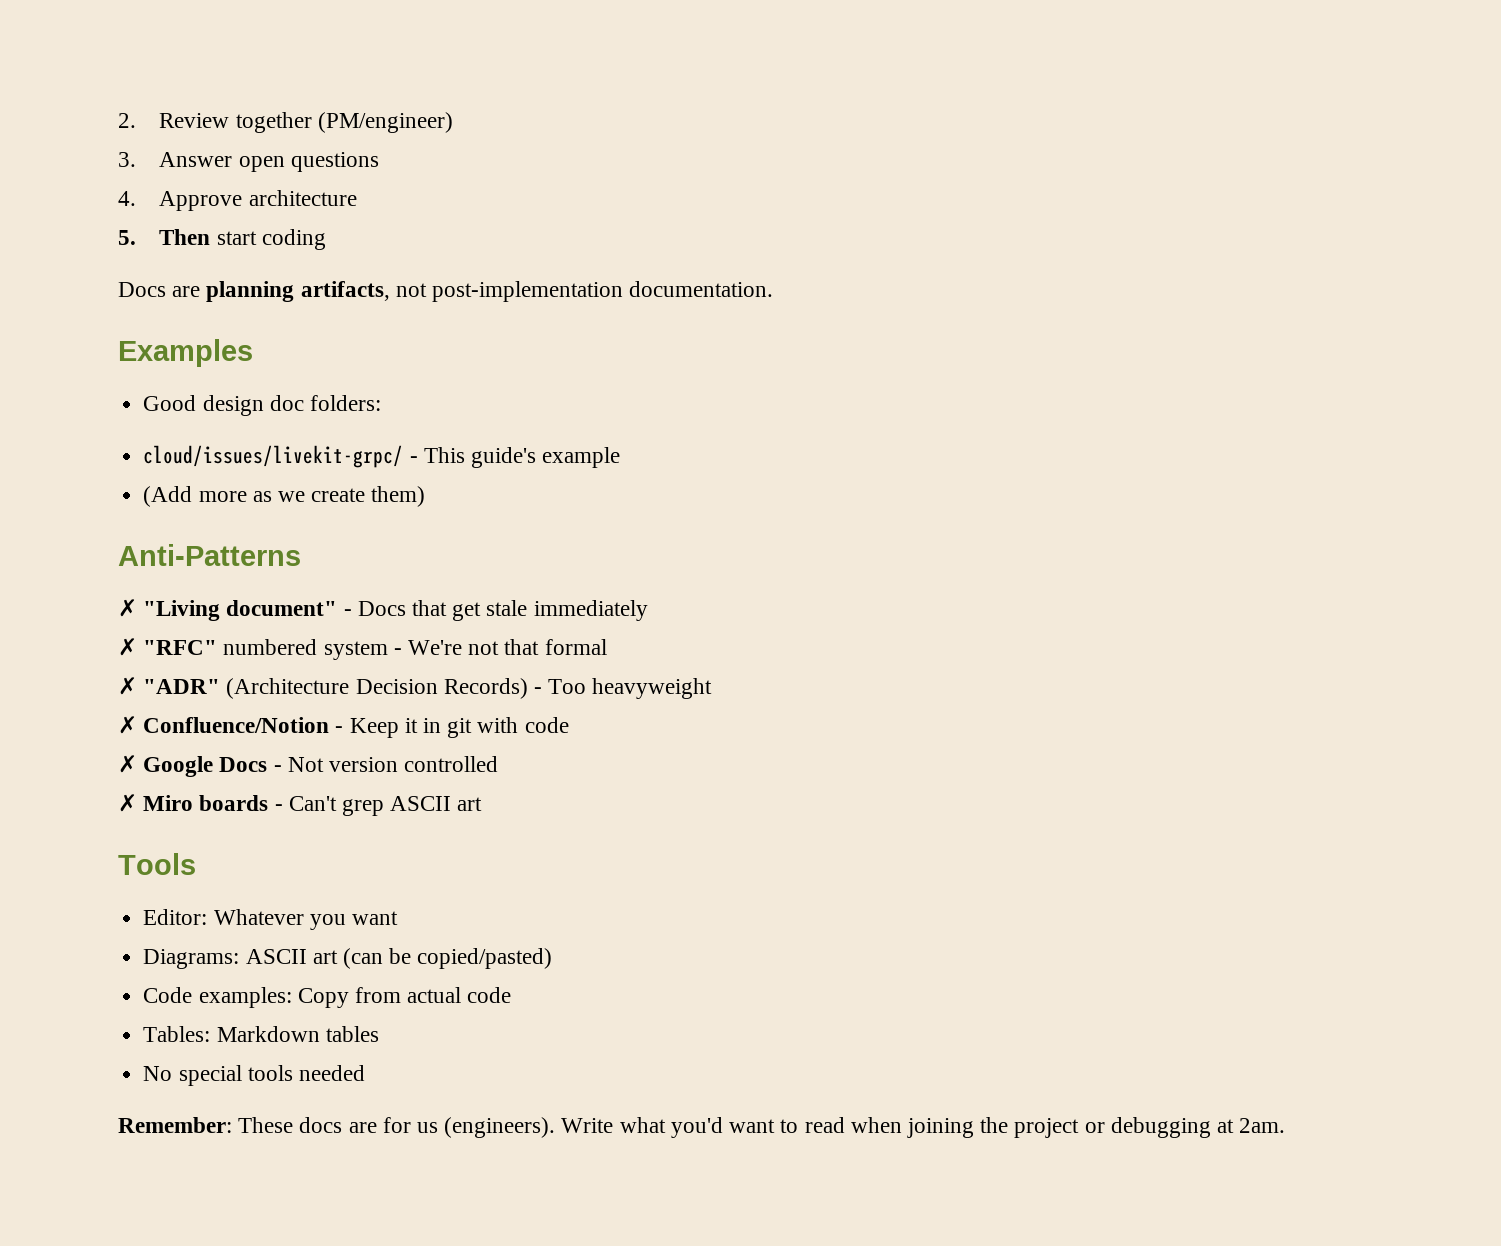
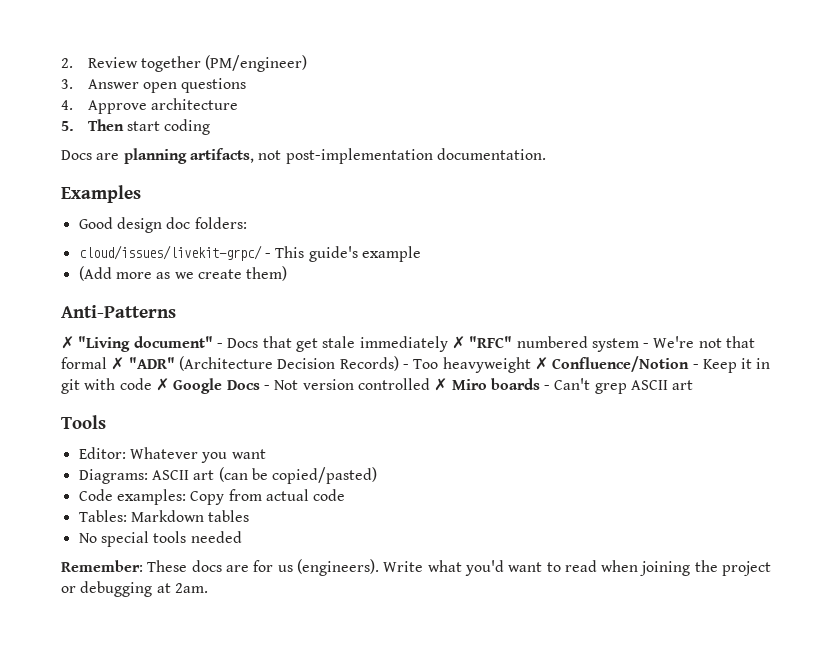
- ✗ "Living document" - Docs that get stale immediately
- ✗ "RFC" numbered system - We're not that formal
- ✗ "ADR" (Architecture Decision Records) - Too heavyweight
- ✗ Confluence/Notion - Keep it in git with code
- ✗ Google Docs - Not version controlled
- ✗ Miro boards - Can't grep ASCII art
+ ✗ "Living document" - Docs that get stale immediately ✗ "RFC" numbered system - We're not that formal ✗ "ADR" (Architecture Decision Records) - Too heavyweight ✗ Confluence/Notion - Keep it in git with code ✗ Google Docs - Not version controlled ✗ Miro boards - Can't grep ASCII art

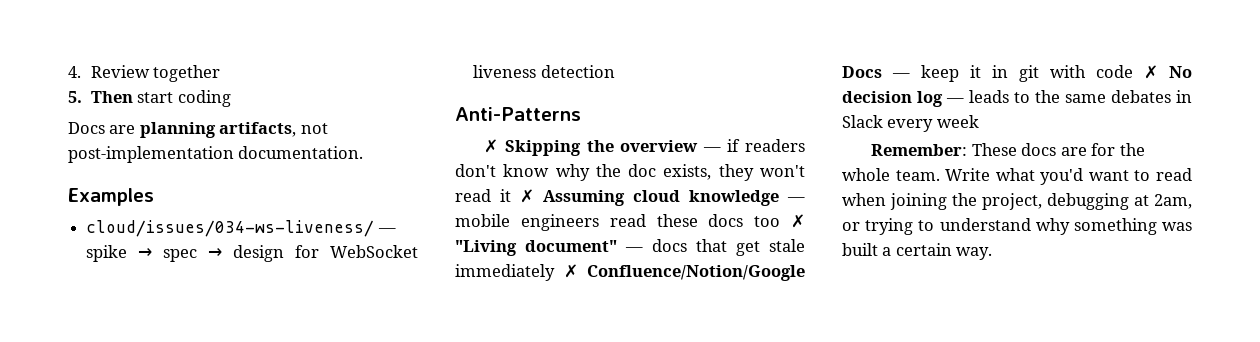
- 2. Review together (PM/engineer)
- 3. Answer open questions
- 4. Approve architecture
+ 4. Review together
- Good design doc folders:
- cloud/issues/livekit-grpc/ - This guide's example
- (Add more as we create them)
+ cloud/issues/034-ws-liveness/ — spike → spec → design for WebSocket liveness detection
  Anti-Patterns
- ✗ "Living document" - Docs that get stale immediately ✗ "RFC" numbered system - We're not that formal ✗ "ADR" (Architecture Decision Records) - Too heavyweight ✗ Confluence/Notion - Keep it in git with code ✗ Google Docs - Not version controlled ✗ Miro boards - Can't grep ASCII art
- Tools
- Editor: Whatever you want
- Diagrams: ASCII art (can be copied/pasted)
- Code examples: Copy from actual code
- Tables: Markdown tables
- No special tools needed
+ ✗ Skipping the overview — if readers don't know why the doc exists, they won't read it ✗ Assuming cloud knowledge — mobile engineers read these docs too ✗ "Living document" — docs that get stale immediately ✗ Confluence/Notion/Google Docs — keep it in git with code ✗ No decision log — leads to the same debates in Slack every week
- Remember: These docs are for us (engineers).
+ Remember: These docs are for the whole team.
- Write what you'd want to read when joining the project or debugging at 2am.
+ Write what you'd want to read when joining the project, debugging at 2am, or trying to understand why something was built a certain way.

